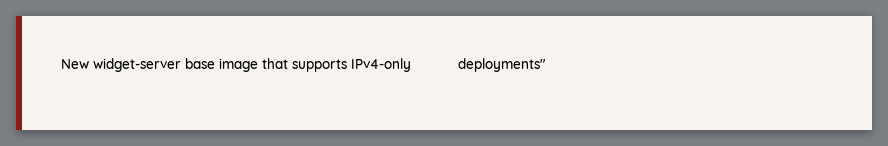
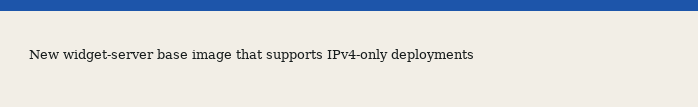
- New widget-server base image that supports IPv4-only deployments"
+ New widget-server base image that supports IPv4-only deployments

